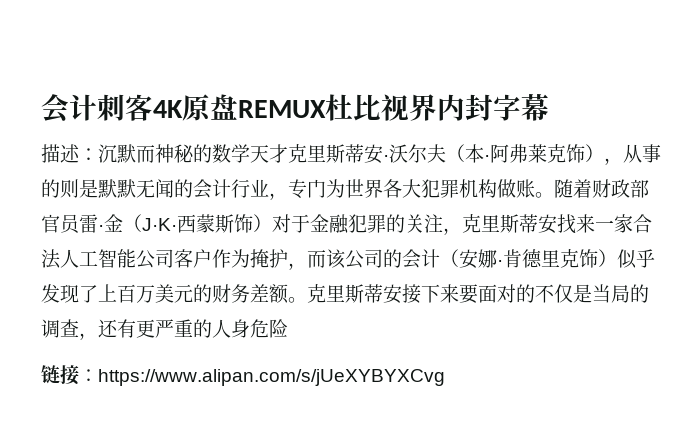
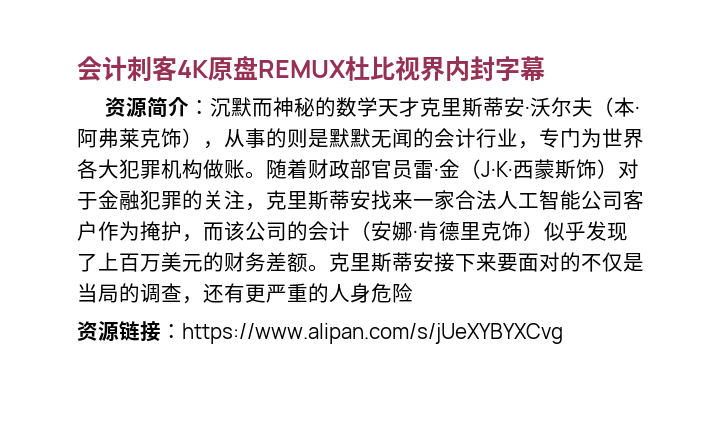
- 描述：沉默而神秘的数学天才克里斯蒂安·沃尔夫（本·阿弗莱克饰），从事的则是默默无闻的会计行业，专门为世界各大犯罪机构做账。
+ 资源简介：沉默而神秘的数学天才克里斯蒂安·沃尔夫（本·阿弗莱克饰），从事的则是默默无闻的会计行业，专门为世界各大犯罪机构做账。
- 链接：https://www.alipan.com/s/jUeXYBYXCvg
+ 资源链接：https://www.alipan.com/s/jUeXYBYXCvg

